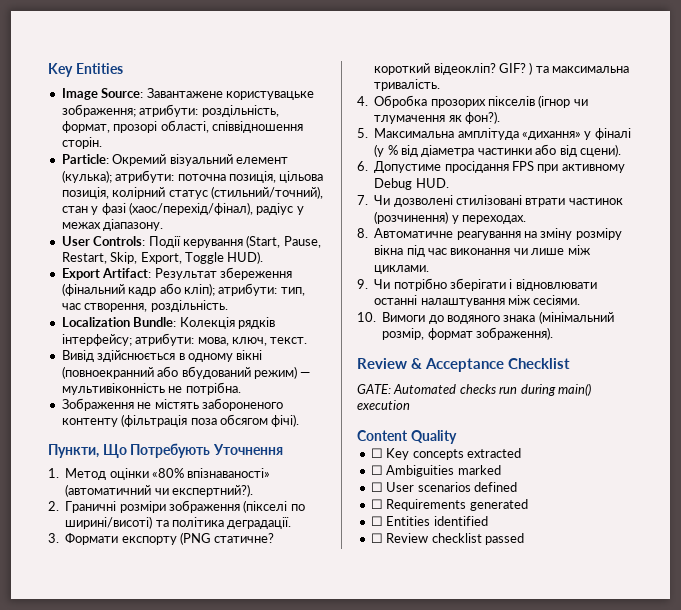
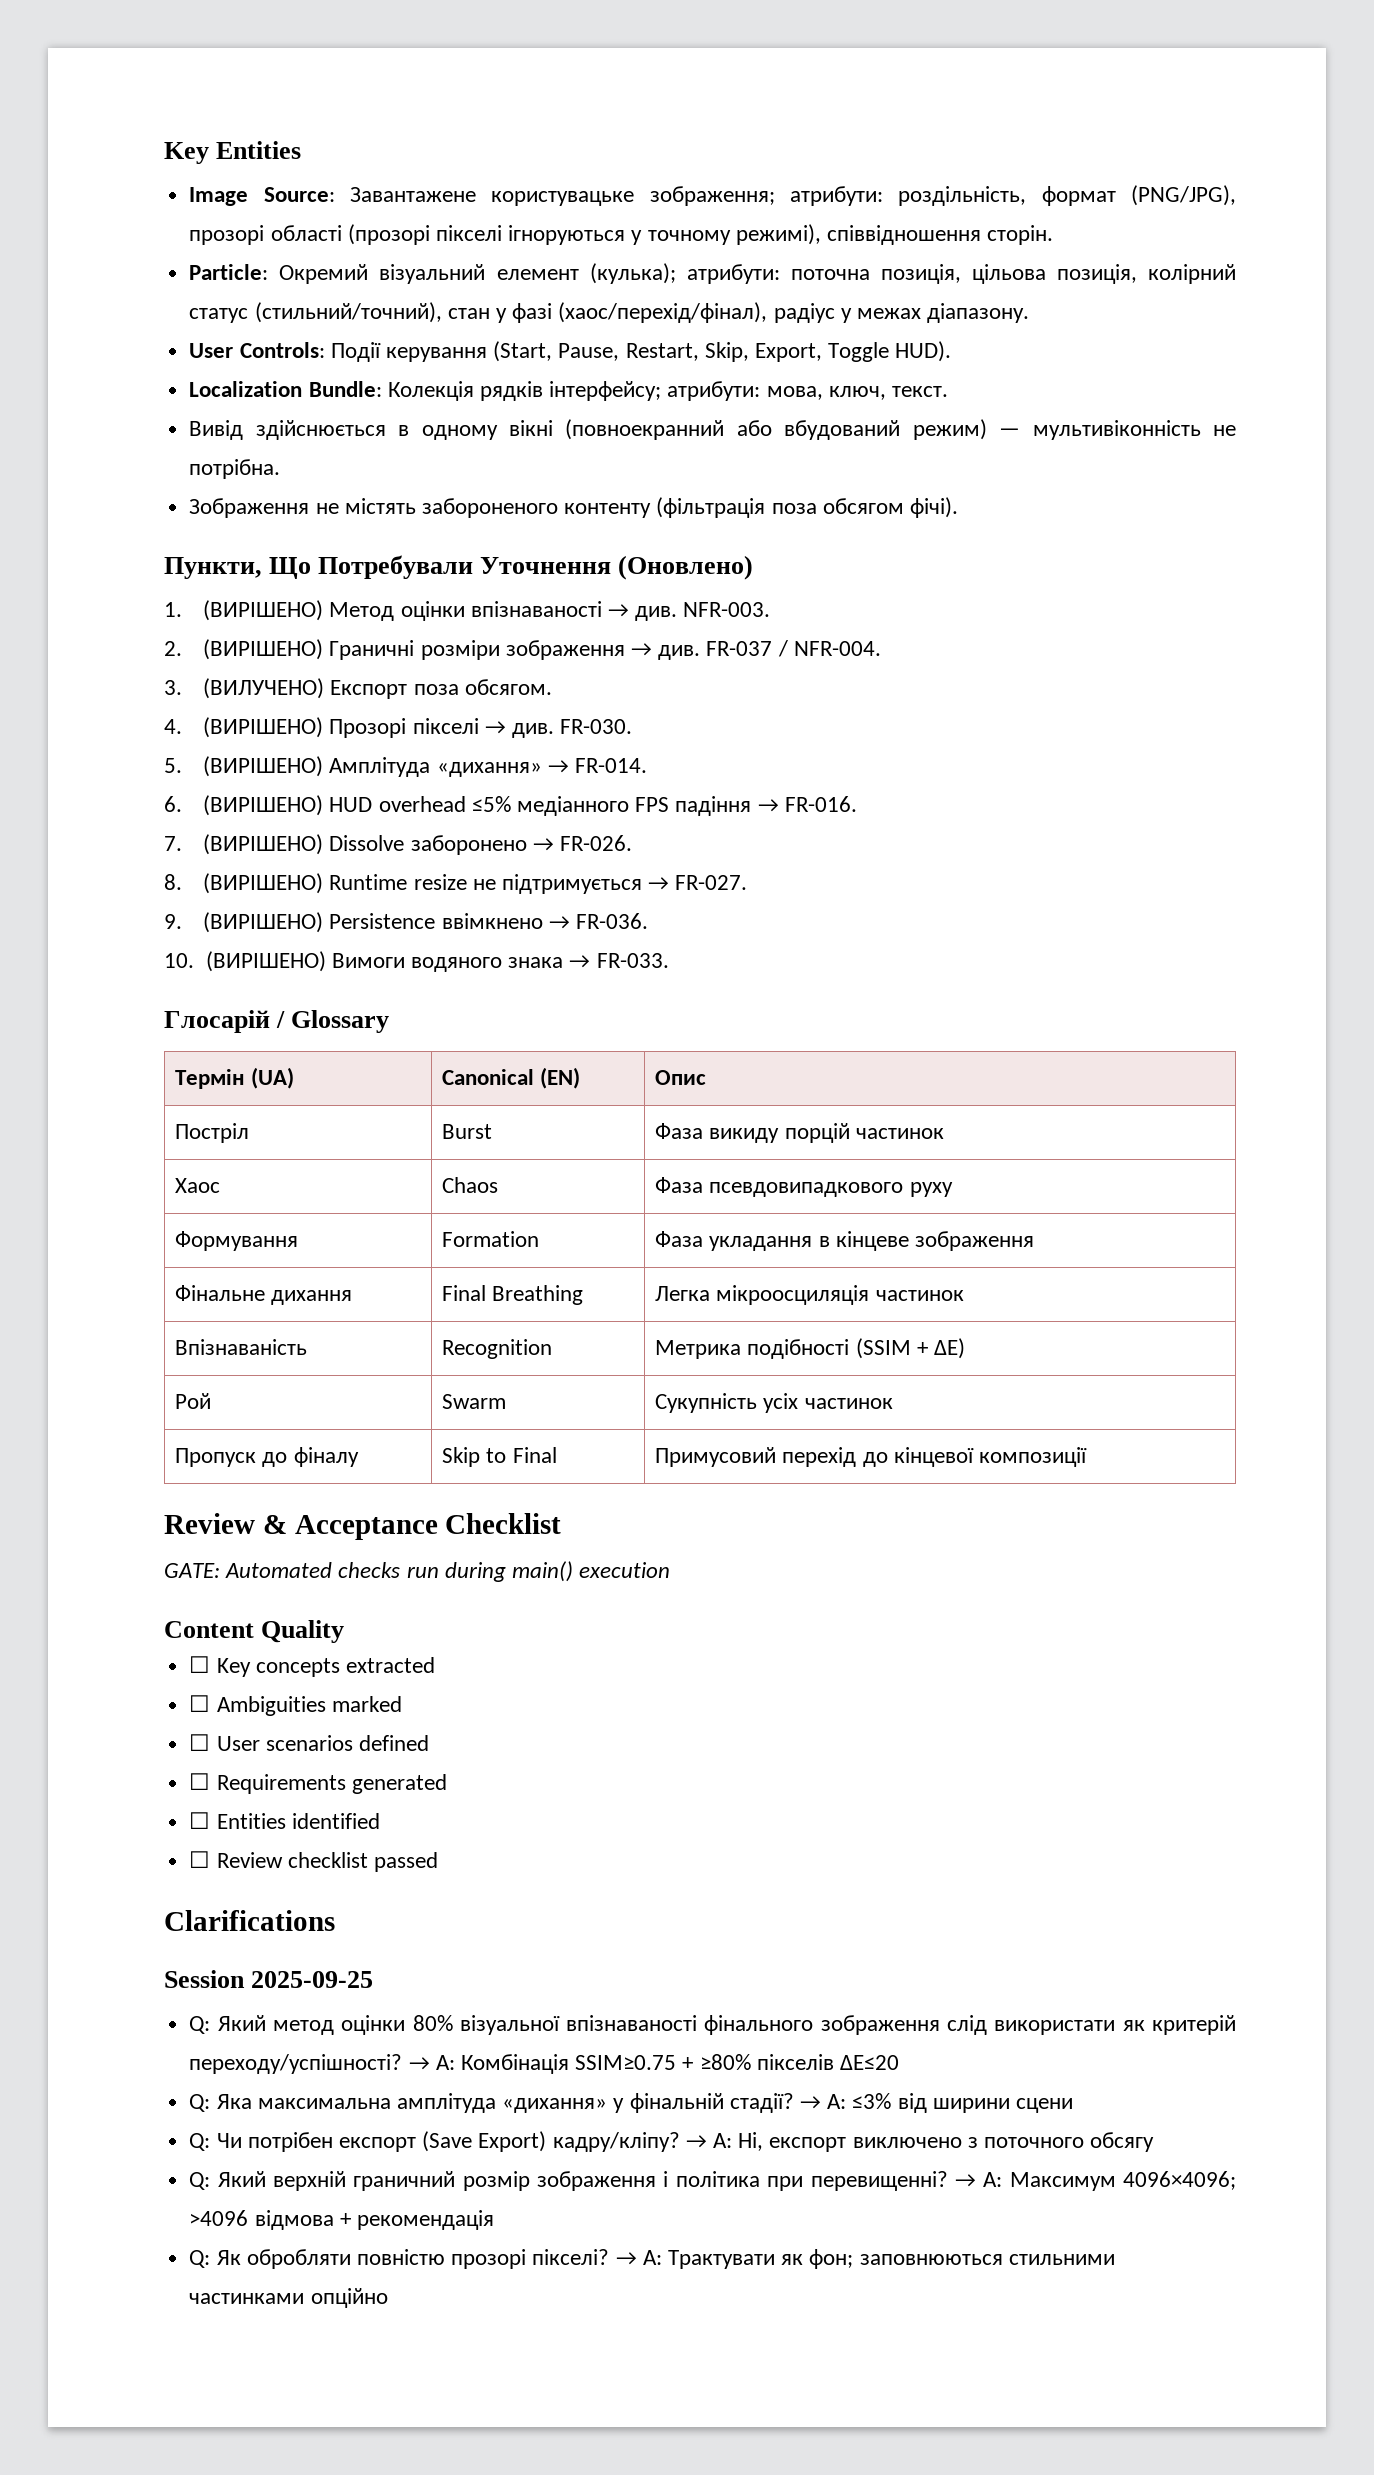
- Image Source: Завантажене користувацьке зображення; атрибути: роздільність, формат, прозорі області, співвідношення сторін.
+ Image Source: Завантажене користувацьке зображення; атрибути: роздільність, формат (PNG/JPG), прозорі області (прозорі пікселі ігноруються у точному режимі), співвідношення сторін.
- Export Artifact: Результат збереження (фінальний кадр або кліп); атрибути: тип, час створення, роздільність.
- Пункти, Що Потребують Уточнення
+ Пункти, Що Потребували Уточнення (Оновлено)
- 1. Метод оцінки «80% впізнаваності» (автоматичний чи експертний?).
+ 1. (ВИРІШЕНО) Метод оцінки впізнаваності → див. NFR-003.
- 2. Граничні розміри зображення (пікселі по ширині/висоті) та політика деградації.
- 3. Формати експорту (PNG статичне? короткий відеокліп? GIF? ) та максимальна тривалість.
- 4. Обробка прозорих пікселів (ігнор чи тлумачення як фон?).
- 5. Максимальна амплітуда «дихання» у фіналі (у % від діаметра частинки або від сцени).
- 6. Допустиме просідання FPS при активному Debug HUD.
- 7. Чи дозволені стилізовані втрати частинок (розчинення) у переходах.
- 8. Автоматичне реагування на зміну розміру вікна під час виконання чи лише між циклами.
- 9. Чи потрібно зберігати і відновлювати останні налаштування між сесіями.
- 10. Вимоги до водяного знака (мінімальний розмір, формат зображення).
+ 2. (ВИРІШЕНО) Граничні розміри зображення → див. FR-037 / NFR-004.
+ 3. (ВИЛУЧЕНО) Експорт поза обсягом.
+ 4. (ВИРІШЕНО) Прозорі пікселі → див. FR-030.
+ 5. (ВИРІШЕНО) Амплітуда «дихання» → FR-014.
+ 6. (ВИРІШЕНО) HUD overhead ≤5% медіанного FPS падіння → FR-016.
+ 7. (ВИРІШЕНО) Dissolve заборонено → FR-026.
+ 8. (ВИРІШЕНО) Runtime resize не підтримується → FR-027.
+ 9. (ВИРІШЕНО) Persistence ввімкнено → FR-036.
+ 10. (ВИРІШЕНО) Вимоги водяного знака → FR-033.
+ Глосарій / Glossary
+ Термін (UA) | Canonical (EN) | Опис
+ Постріл | Burst | Фаза викиду порцій частинок
+ Хаос | Chaos | Фаза псевдовипадкового руху
+ Формування | Formation | Фаза укладання в кінцеве зображення
+ Фінальне дихання | Final Breathing | Легка мікроосциляція частинок
+ Впізнаваність | Recognition | Метрика подібності (SSIM + ΔE)
+ Рой | Swarm | Сукупність усіх частинок
+ Пропуск до фіналу | Skip to Final | Примусовий перехід до кінцевої композиції
+ Clarifications
+ Session 2025-09-25
+ Q: Який метод оцінки 80% візуальної впізнаваності фінального зображення слід використати як критерій переходу/успішності? → A: Комбінація SSIM≥0.75 + ≥80% пікселів ΔE≤20
+ Q: Яка максимальна амплітуда «дихання» у фінальній стадії? → A: ≤3% від ширини сцени
+ Q: Чи потрібен експорт (Save Export) кадру/кліпу? → A: Ні, експорт виключено з поточного обсягу
+ Q: Який верхній граничний розмір зображення і політика при перевищенні? → A: Максимум 4096×4096; >4096 відмова + рекомендація
+ Q: Як обробляти повністю прозорі пікселі? → A: Трактувати як фон; заповнюються стильними частинками опційно

